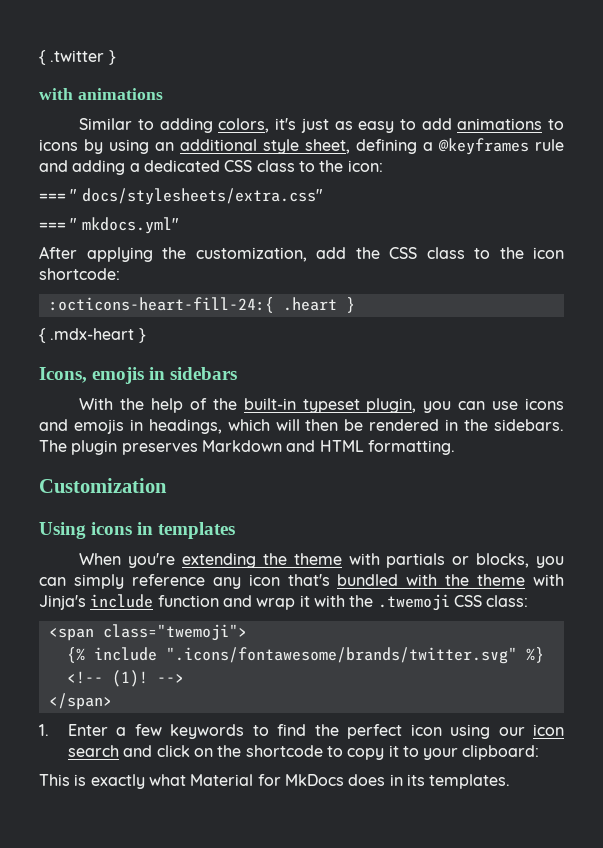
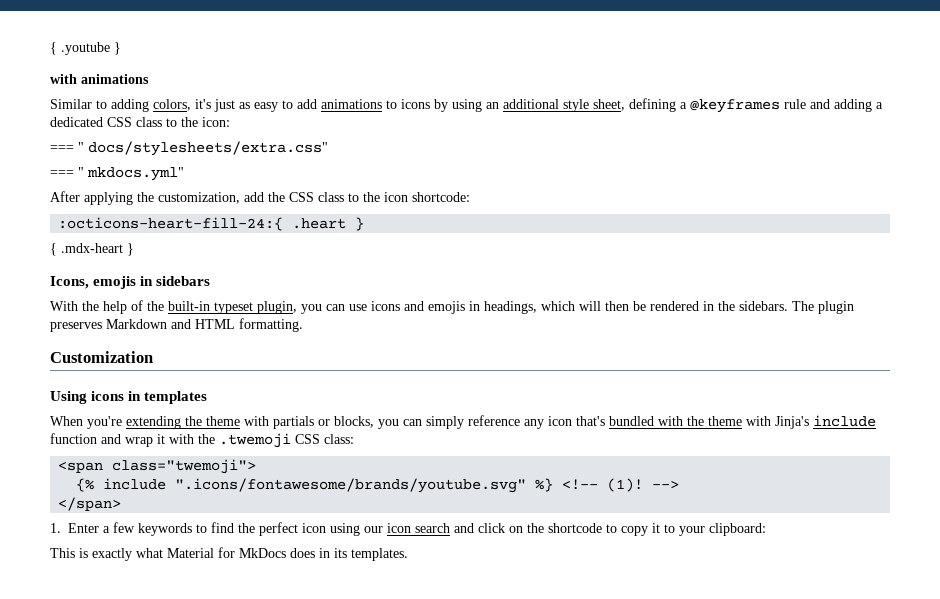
- { .twitter }
+ { .youtube }
- {% include ".icons/fontawesome/brands/twitter.svg" %} <!-- (1)!
+ {% include ".icons/fontawesome/brands/youtube.svg" %} <!-- (1)!

